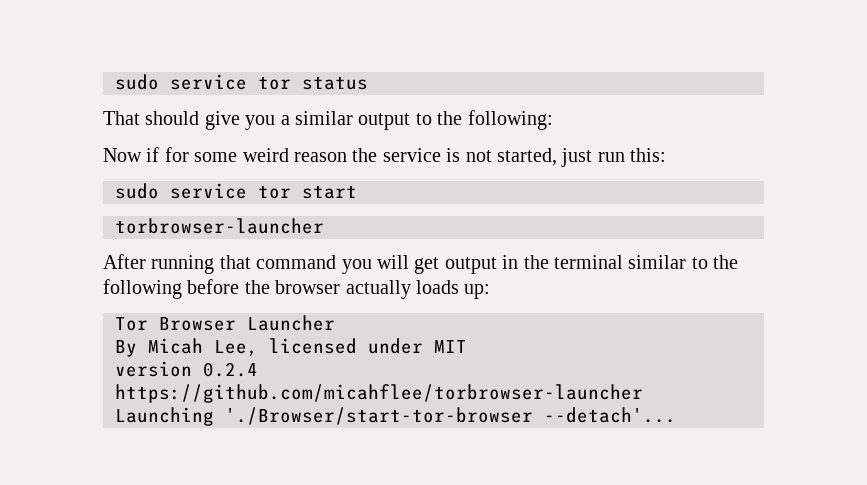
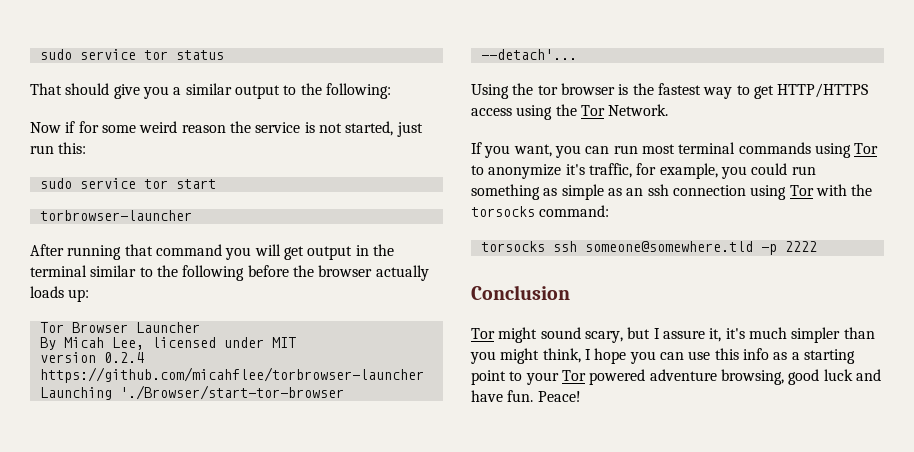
+ Using the tor browser is the fastest way to get HTTP/HTTPS access using the Tor Network.
+ If you want, you can run most terminal commands using Tor to anonymize it's traffic, for example, you could run something as simple as an ssh connection using Tor with the torsocks command:
+ torsocks ssh someone@somewhere.tld -p 2222
+ Conclusion
+ Tor might sound scary, but I assure it, it's much simpler than you might think, I hope you can use this info as a starting point to your Tor powered adventure browsing, good luck and have fun. Peace!

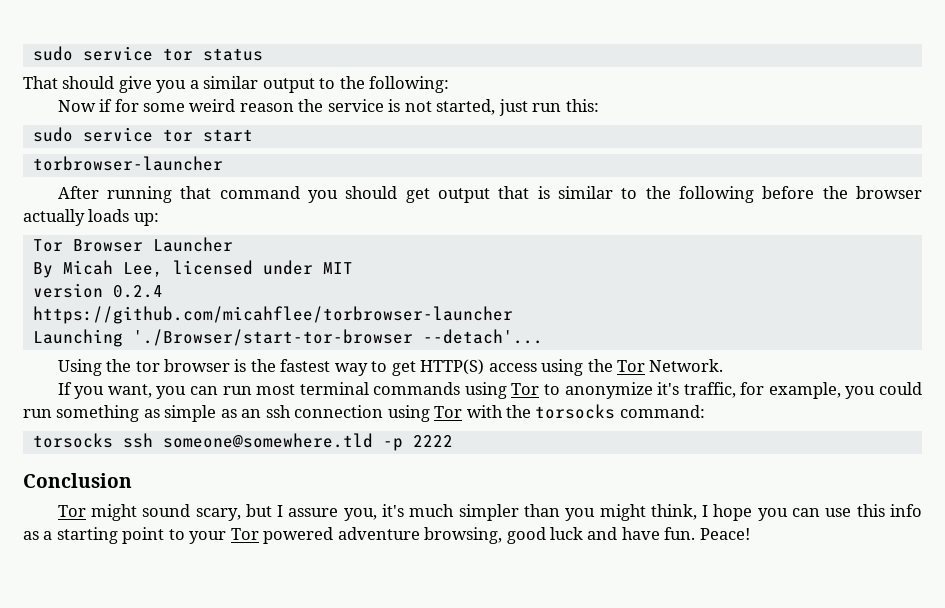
- After running that command you will get output in the terminal similar to the following before the browser actually loads up:
+ After running that command you should get output that is similar to the following before the browser actually loads up:
- Using the tor browser is the fastest way to get HTTP/HTTPS access using the Tor Network.
+ Using the tor browser is the fastest way to get HTTP(S) access using the Tor Network.
- Tor might sound scary, but I assure it, it's much simpler than you might think, I hope you can use this info as a starting point to your Tor powered adventure browsing, good luck and have fun.
+ Tor might sound scary, but I assure you, it's much simpler than you might think, I hope you can use this info as a starting point to your Tor powered adventure browsing, good luck and have fun.

